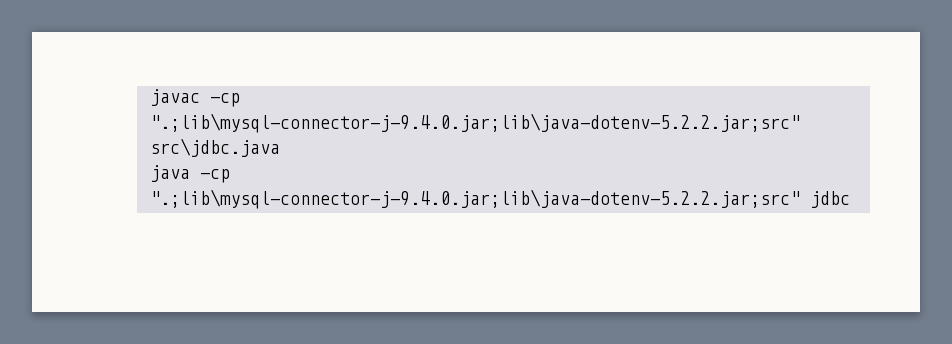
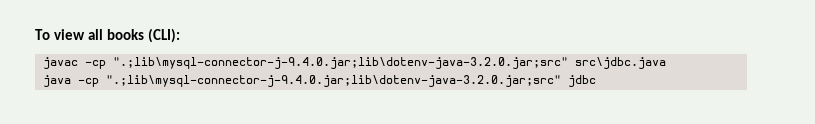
+ To view all books (CLI):
- javac -cp ".;lib\mysql-connector-j-9.4.0.jar;lib\java-dotenv-5.2.2.jar;src" src\jdbc.java
+ javac -cp ".;lib\mysql-connector-j-9.4.0.jar;lib\dotenv-java-3.2.0.jar;src" src\jdbc.java
- java -cp ".;lib\mysql-connector-j-9.4.0.jar;lib\java-dotenv-5.2.2.jar;src" jdbc
+ java -cp ".;lib\mysql-connector-j-9.4.0.jar;lib\dotenv-java-3.2.0.jar;src" jdbc

